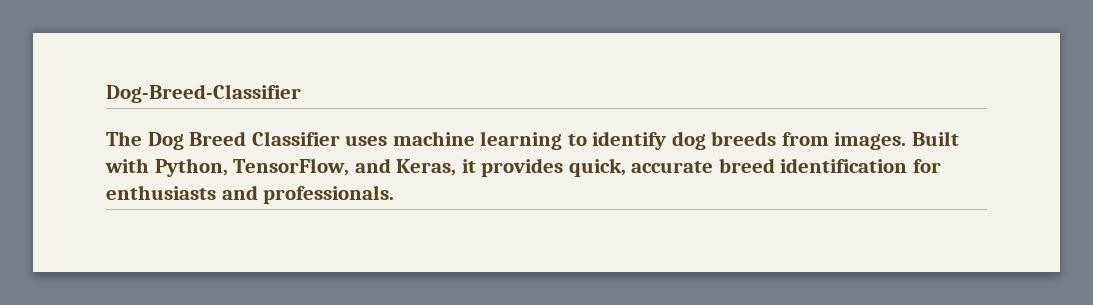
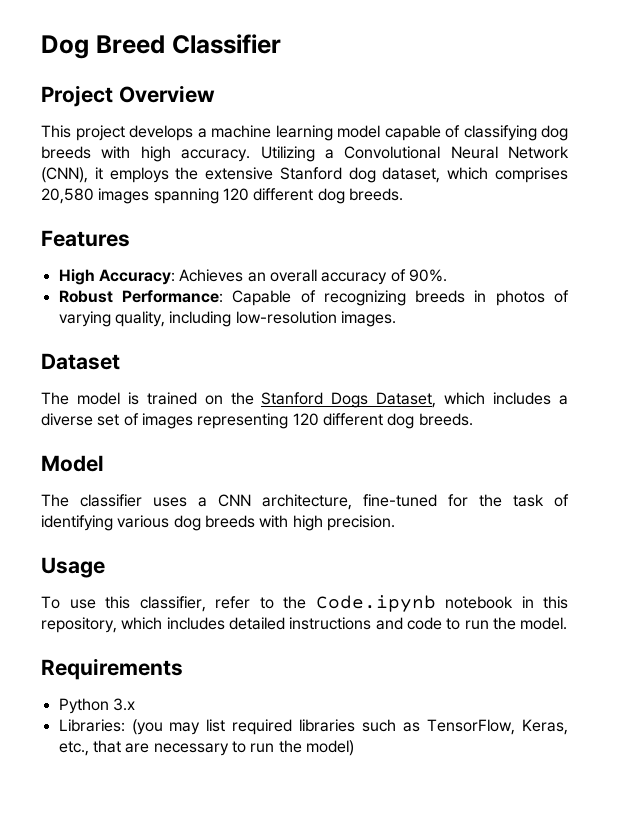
- Dog-Breed-Classifier
- The Dog Breed Classifier uses machine learning to identify dog breeds from images. Built with Python, TensorFlow, and Keras, it provides quick, accurate breed identification for enthusiasts and professionals.
+ Dog Breed Classifier
+ Project Overview
+ This project develops a machine learning model capable of classifying dog breeds with high accuracy. Utilizing a Convolutional Neural Network (CNN), it employs the extensive Stanford dog dataset, which comprises 20,580 images spanning 120 different dog breeds.
+ Features
+ High Accuracy: Achieves an overall accuracy of 90%.
+ Robust Performance: Capable of recognizing breeds in photos of varying quality, including low-resolution images.
+ Dataset
+ The model is trained on the Stanford Dogs Dataset, which includes a diverse set of images representing 120 different dog breeds.
+ Model
+ The classifier uses a CNN architecture, fine-tuned for the task of identifying various dog breeds with high precision.
+ Usage
+ To use this classifier, refer to the Code.ipynb notebook in this repository, which includes detailed instructions and code to run the model.
+ Requirements
+ Python 3.x
+ Libraries: (you may list required libraries such as TensorFlow, Keras, etc., that are necessary to run the model)

